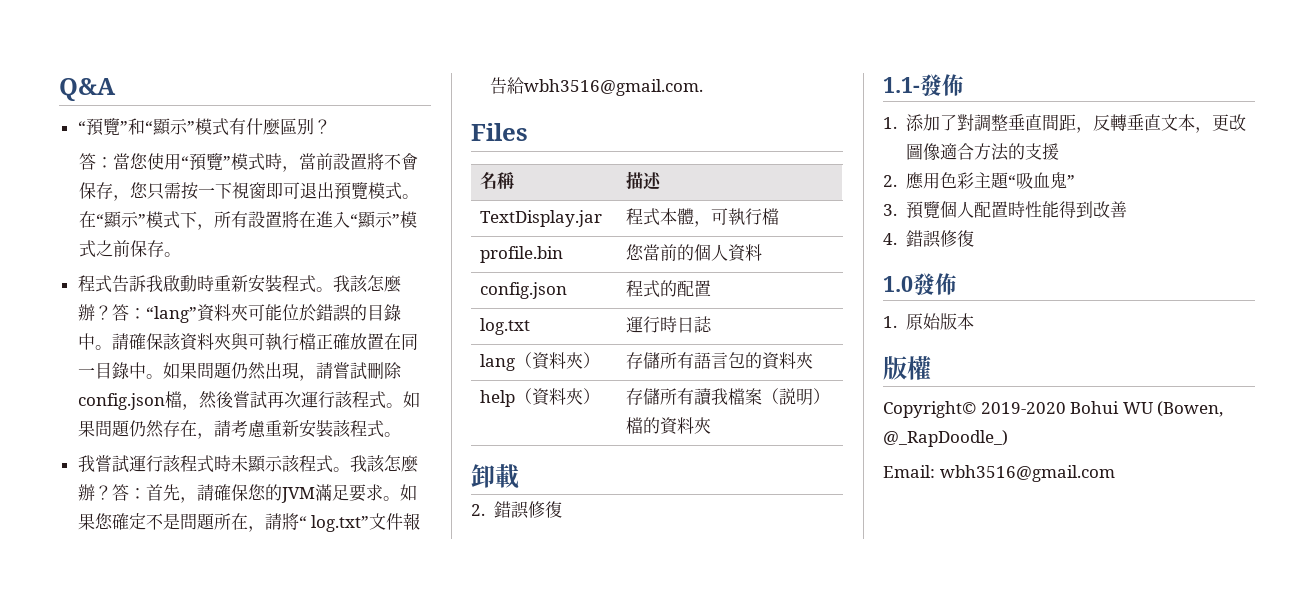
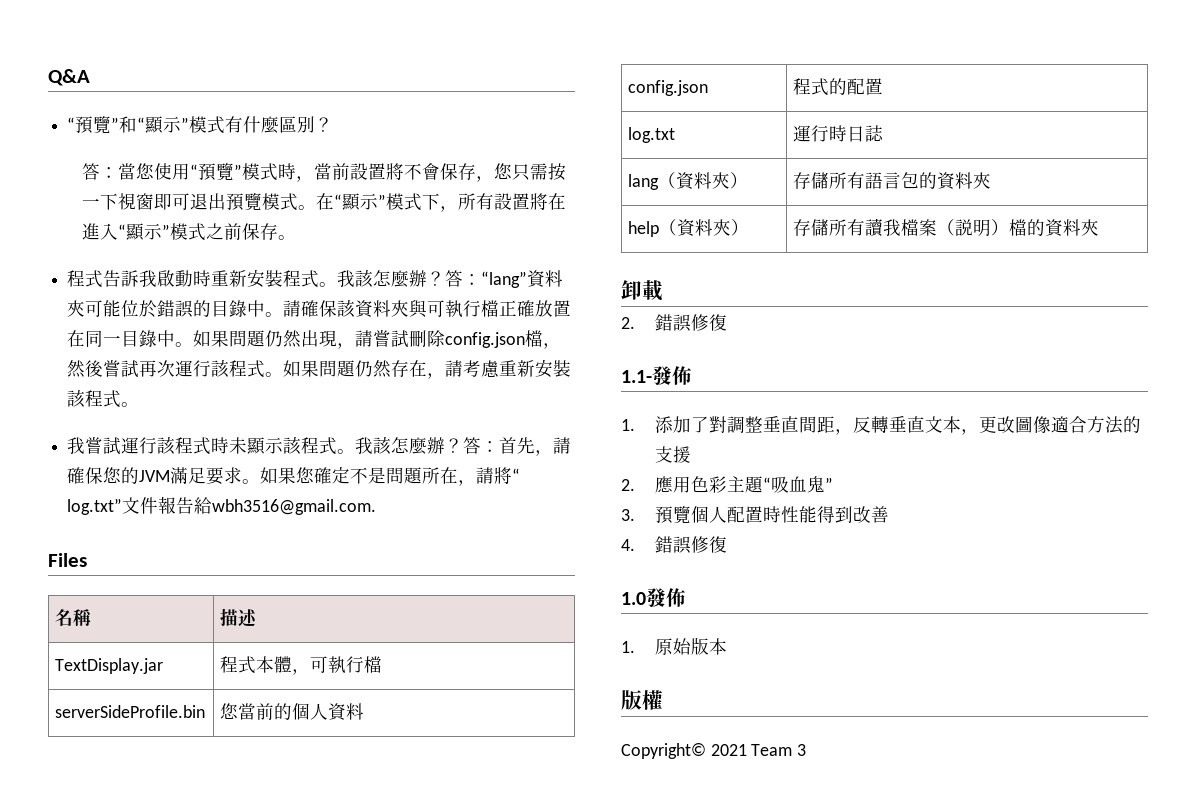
- profile.bin | 您當前的個人資料
+ serverSideProfile.bin | 您當前的個人資料
- Copyright© 2019-2020 Bohui WU (Bowen, @_RapDoodle_)
- Email: wbh3516@gmail.com
+ Copyright© 2021 Team 3

